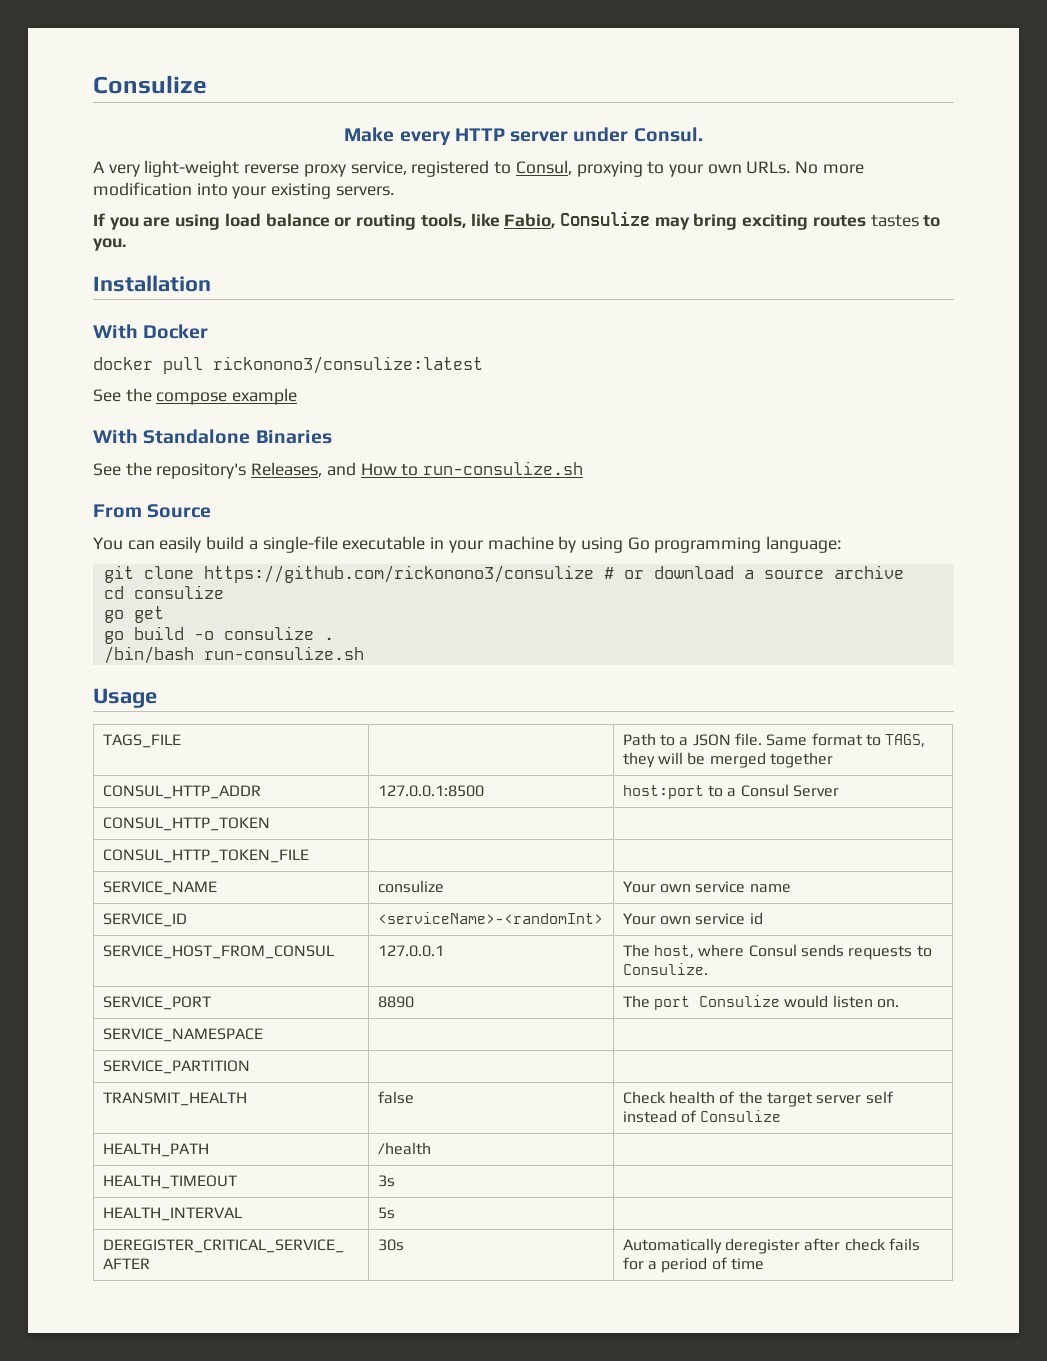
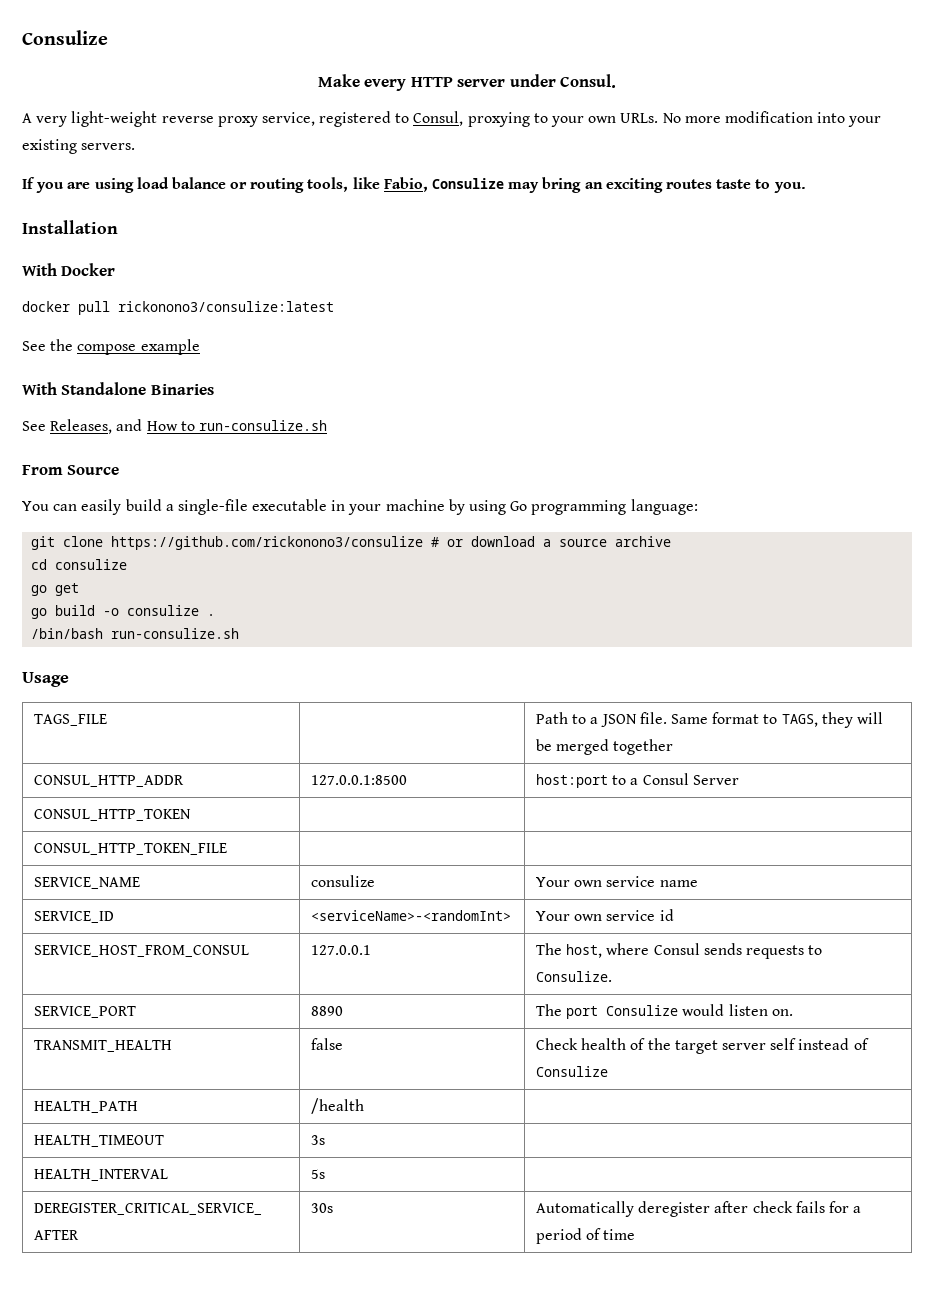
- If you are using load balance or routing tools, like Fabio, Consulize may bring exciting routes tastes to you.
+ If you are using load balance or routing tools, like Fabio, Consulize may bring an exciting routes taste to you.
- See the repository's Releases, and How to run-consulize.sh
+ See Releases, and How to run-consulize.sh
- SERVICE_NAMESPACE | |
- SERVICE_PARTITION | |

